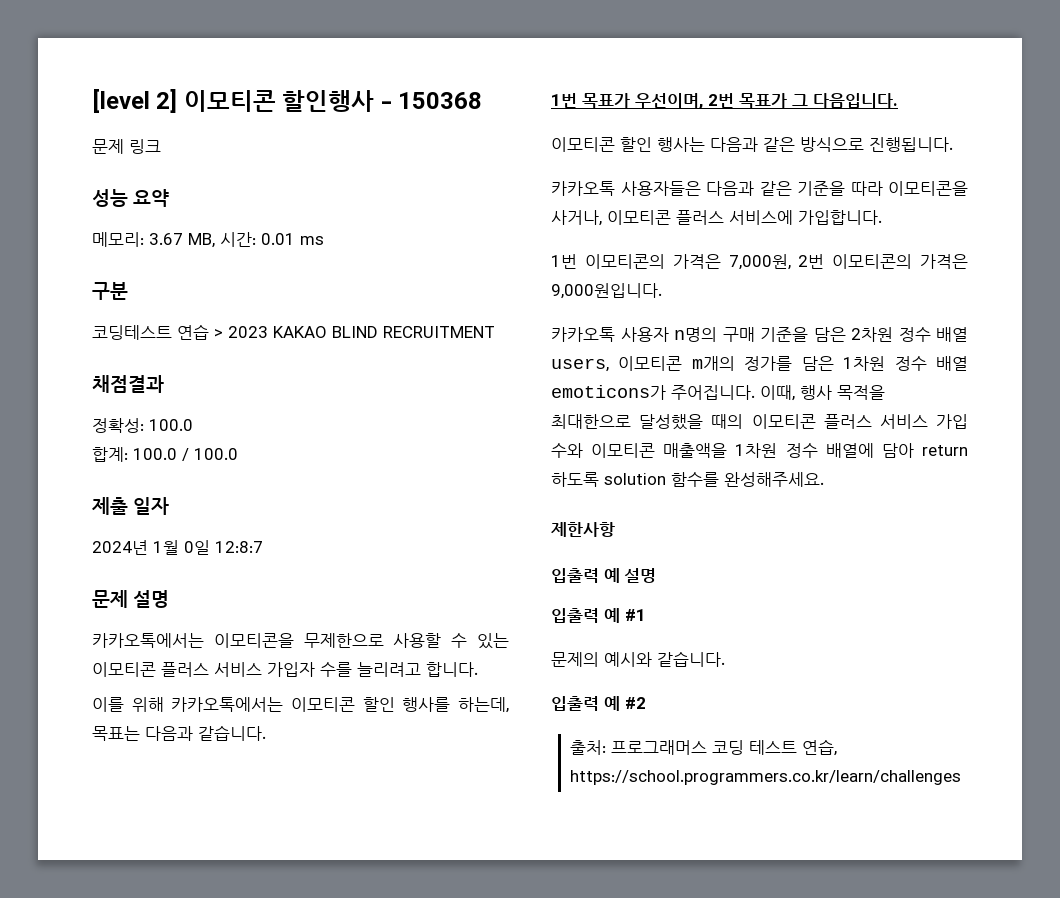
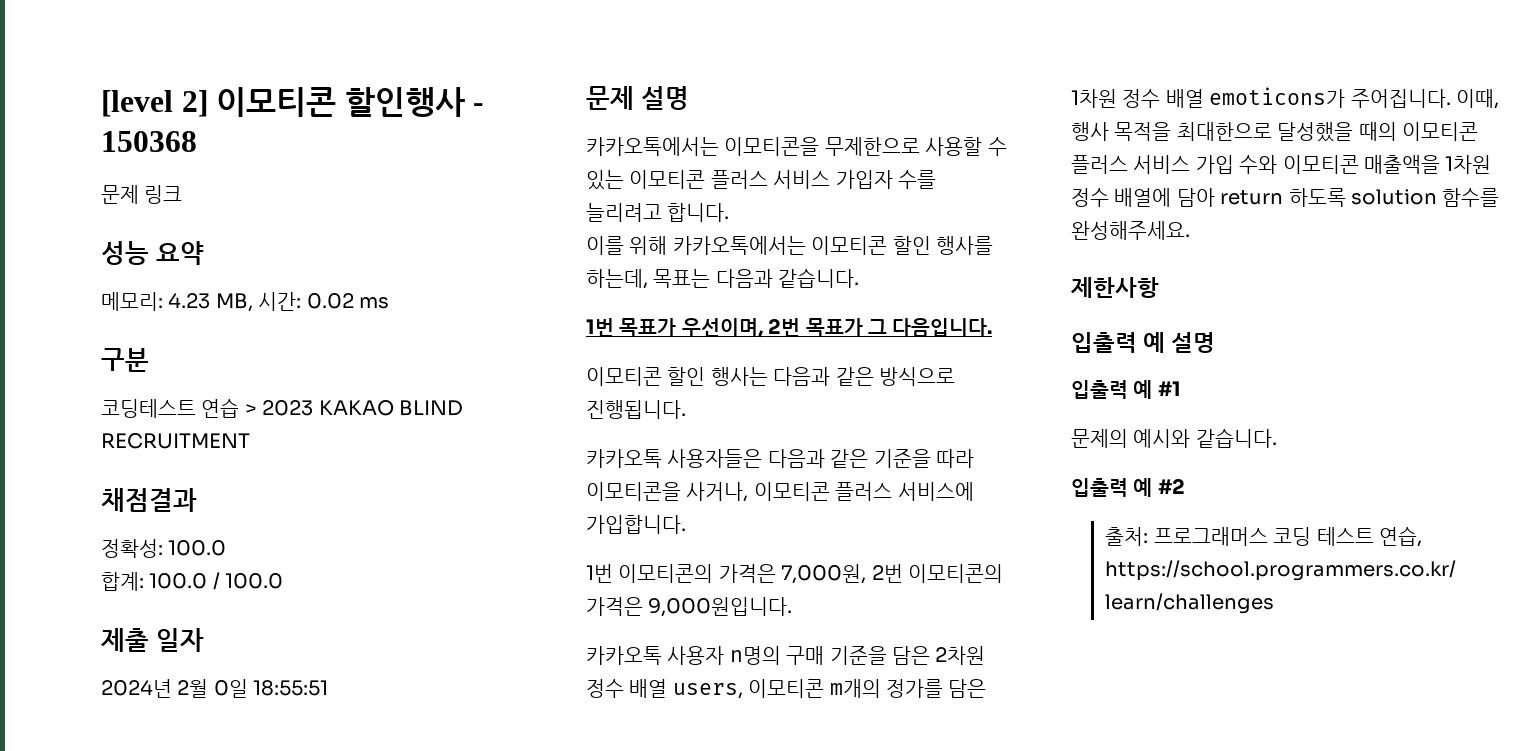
- 메모리: 3.67 MB, 시간: 0.01 ms
+ 메모리: 4.23 MB, 시간: 0.02 ms
- 2024년 1월 0일 12:8:7
+ 2024년 2월 0일 18:55:51

